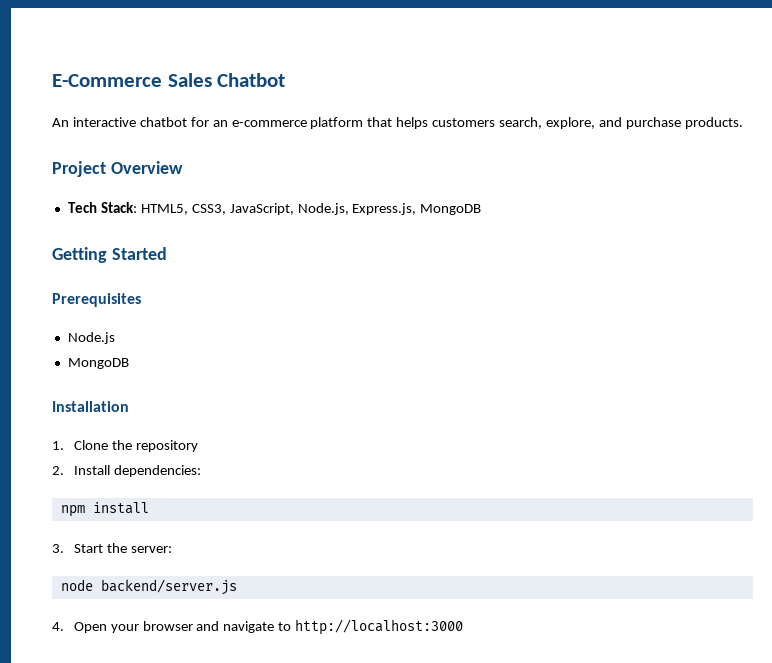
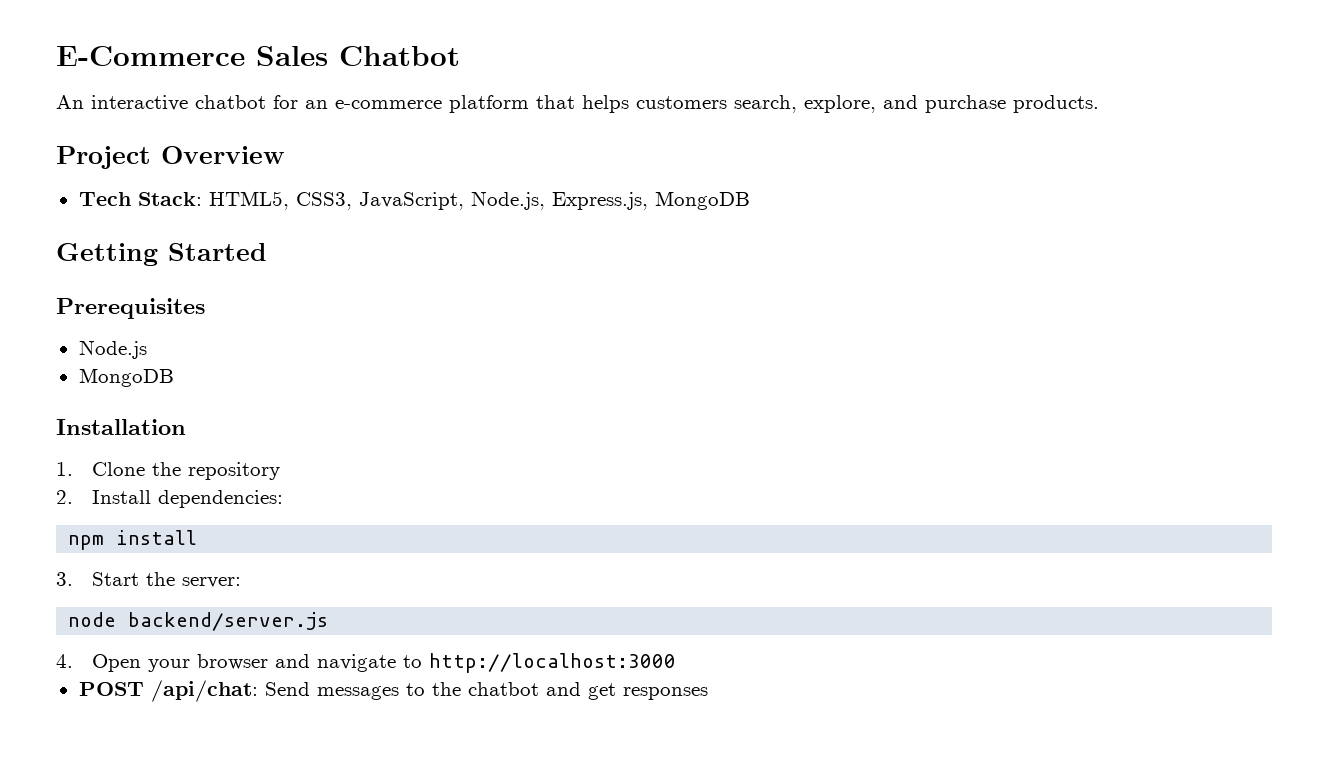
+ POST /api/chat: Send messages to the chatbot and get responses

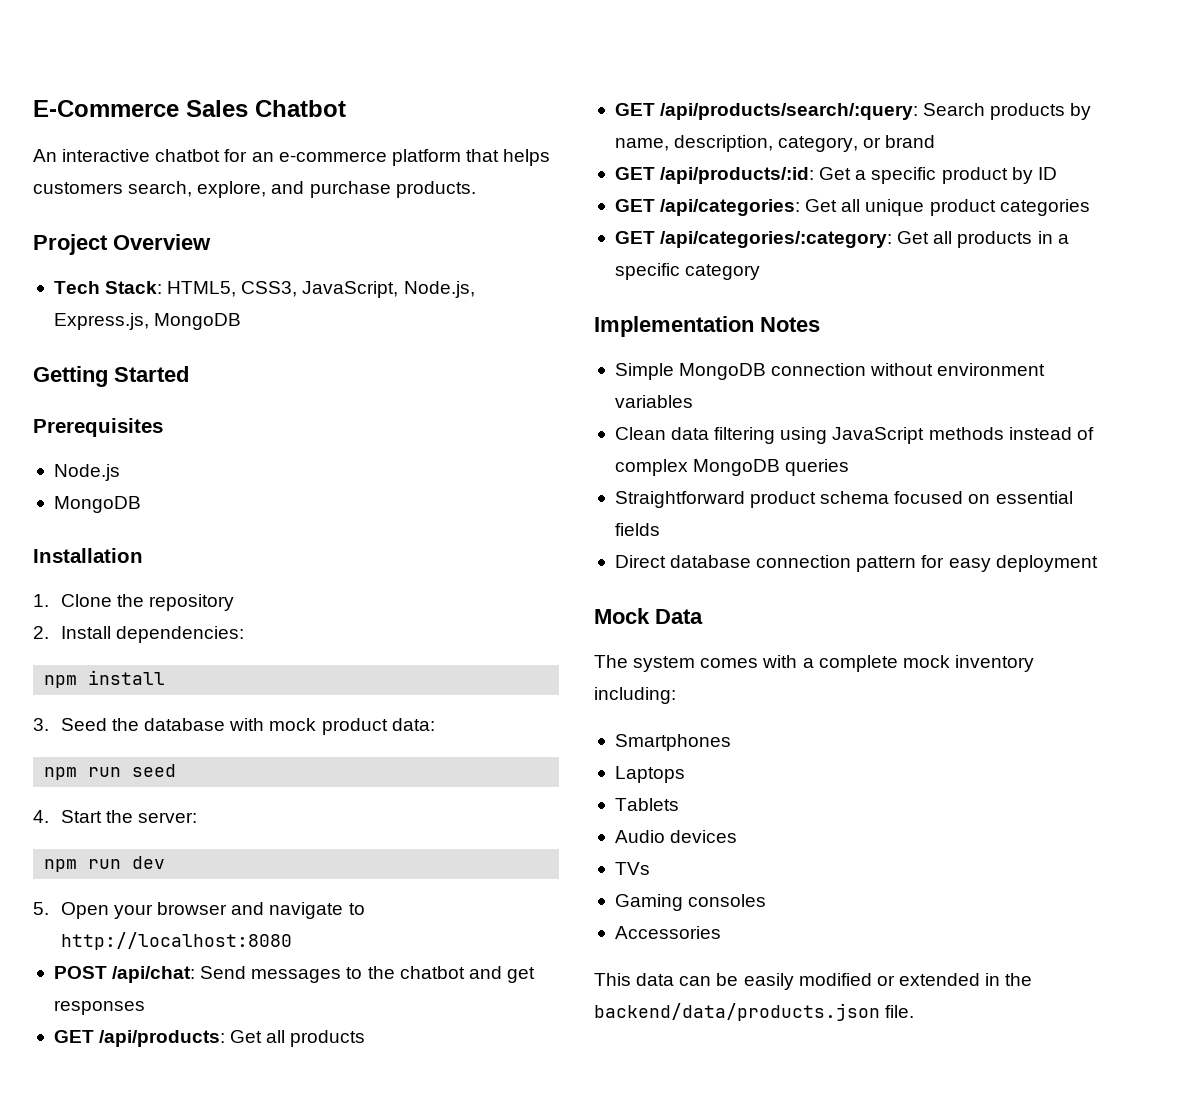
- 3. Start the server:
+ 3. Seed the database with mock product data:
+ npm run seed
+ 4. Start the server:
- node backend/server.js
- 4. Open your browser and navigate to http://localhost:3000
+ npm run dev
+ 5. Open your browser and navigate to http://localhost:8080
+ GET /api/products: Get all products
+ GET /api/products/search/:query: Search products by name, description, category, or brand
+ GET /api/products/:id: Get a specific product by ID
+ GET /api/categories: Get all unique product categories
+ GET /api/categories/:category: Get all products in a specific category
+ Implementation Notes
+ Simple MongoDB connection without environment variables
+ Clean data filtering using JavaScript methods instead of complex MongoDB queries
+ Straightforward product schema focused on essential fields
+ Direct database connection pattern for easy deployment
+ Mock Data
+ The system comes with a complete mock inventory including:
+ Smartphones
+ Laptops
+ Tablets
+ Audio devices
+ TVs
+ Gaming consoles
+ Accessories
+ This data can be easily modified or extended in the backend/data/products.json file.

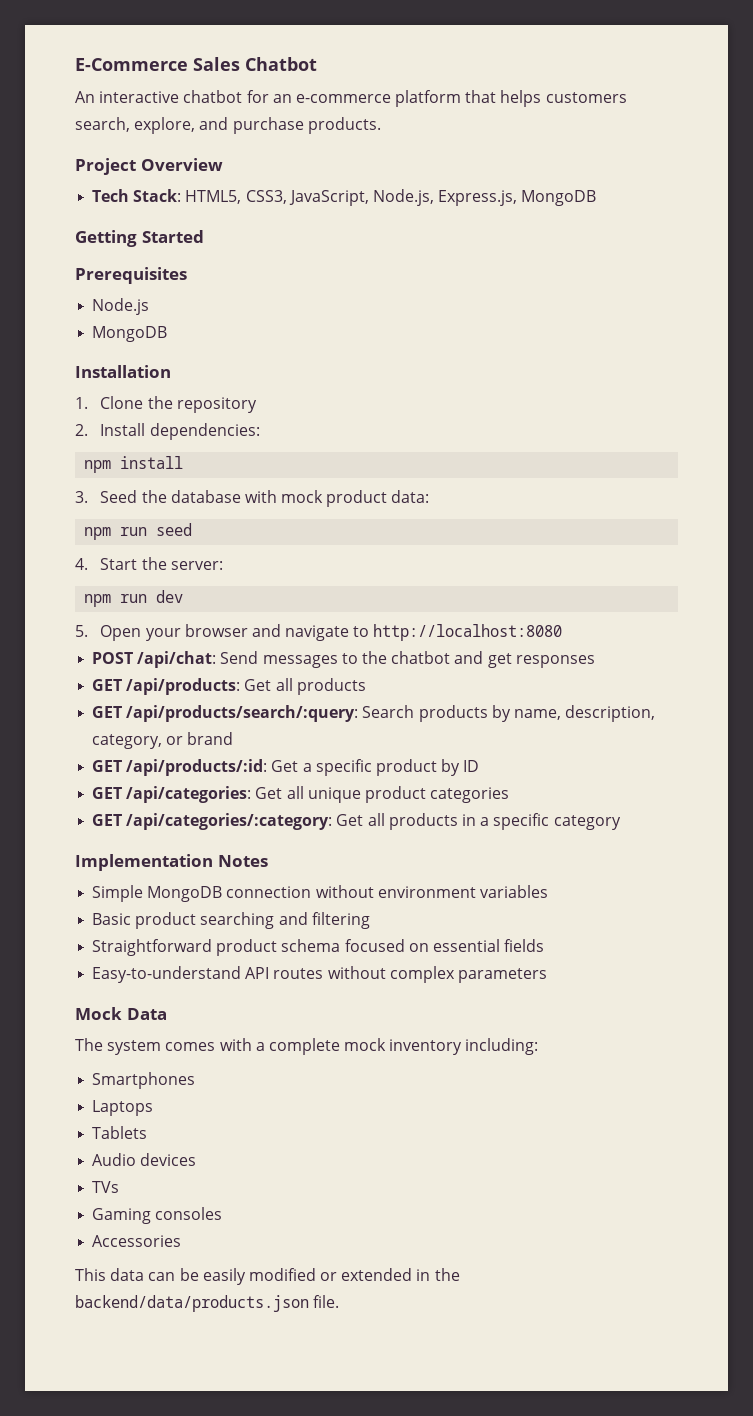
- Clean data filtering using JavaScript methods instead of complex MongoDB queries
+ Basic product searching and filtering
- Direct database connection pattern for easy deployment
+ Easy-to-understand API routes without complex parameters

